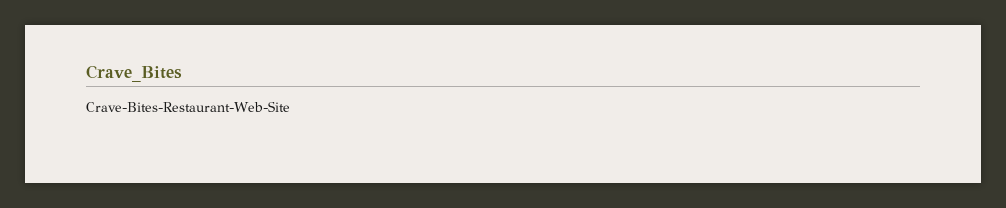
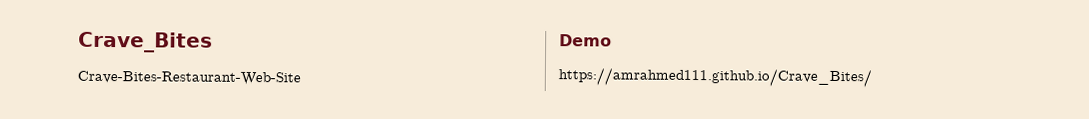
+ Demo
+ https://amrahmed111.github.io/Crave_Bites/

